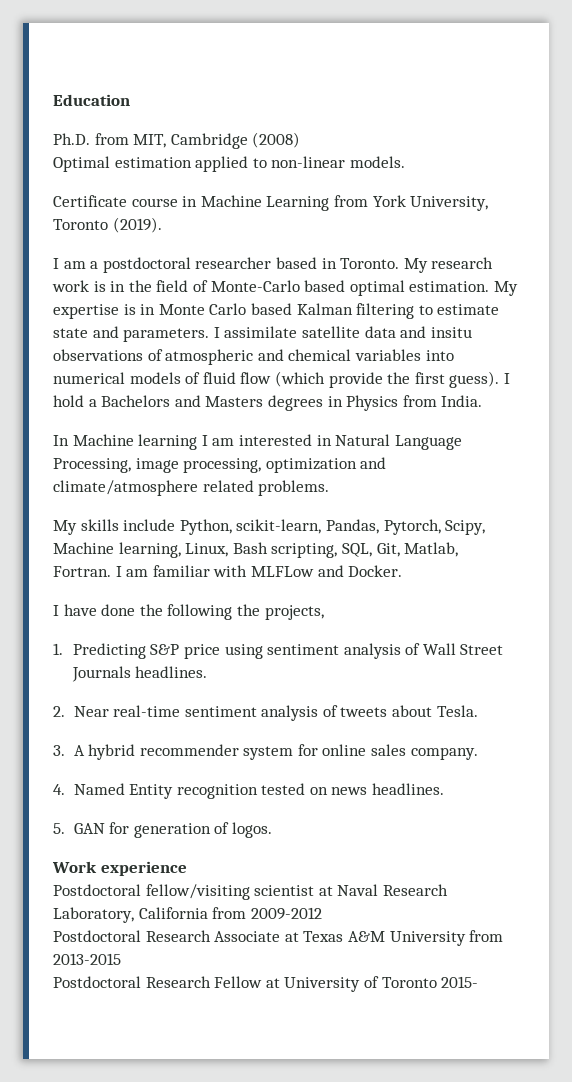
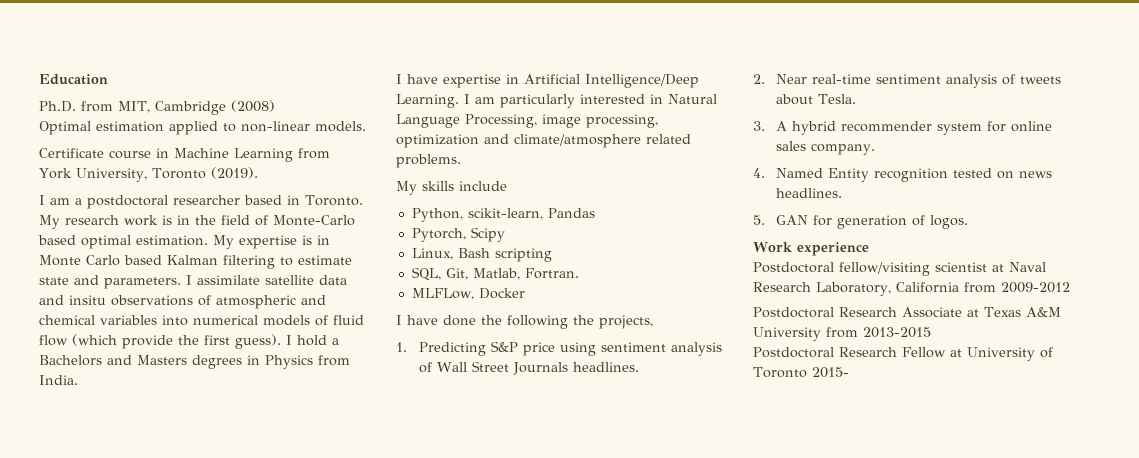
- In Machine learning I am interested in Natural Language Processing, image processing, optimization and climate/atmosphere related problems.
+ I have expertise in Artificial Intelligence/Deep Learning. I am particularly interested in Natural Language Processing, image processing, optimization and climate/atmosphere related problems.
- My skills include Python, scikit-learn, Pandas, Pytorch, Scipy, Machine learning, Linux, Bash scripting, SQL, Git, Matlab, Fortran. I am familiar with MLFLow and Docker.
+ My skills include
+ Python, scikit-learn, Pandas
+ Pytorch, Scipy
+ Linux, Bash scripting
+ SQL, Git, Matlab, Fortran.
+ MLFLow, Docker

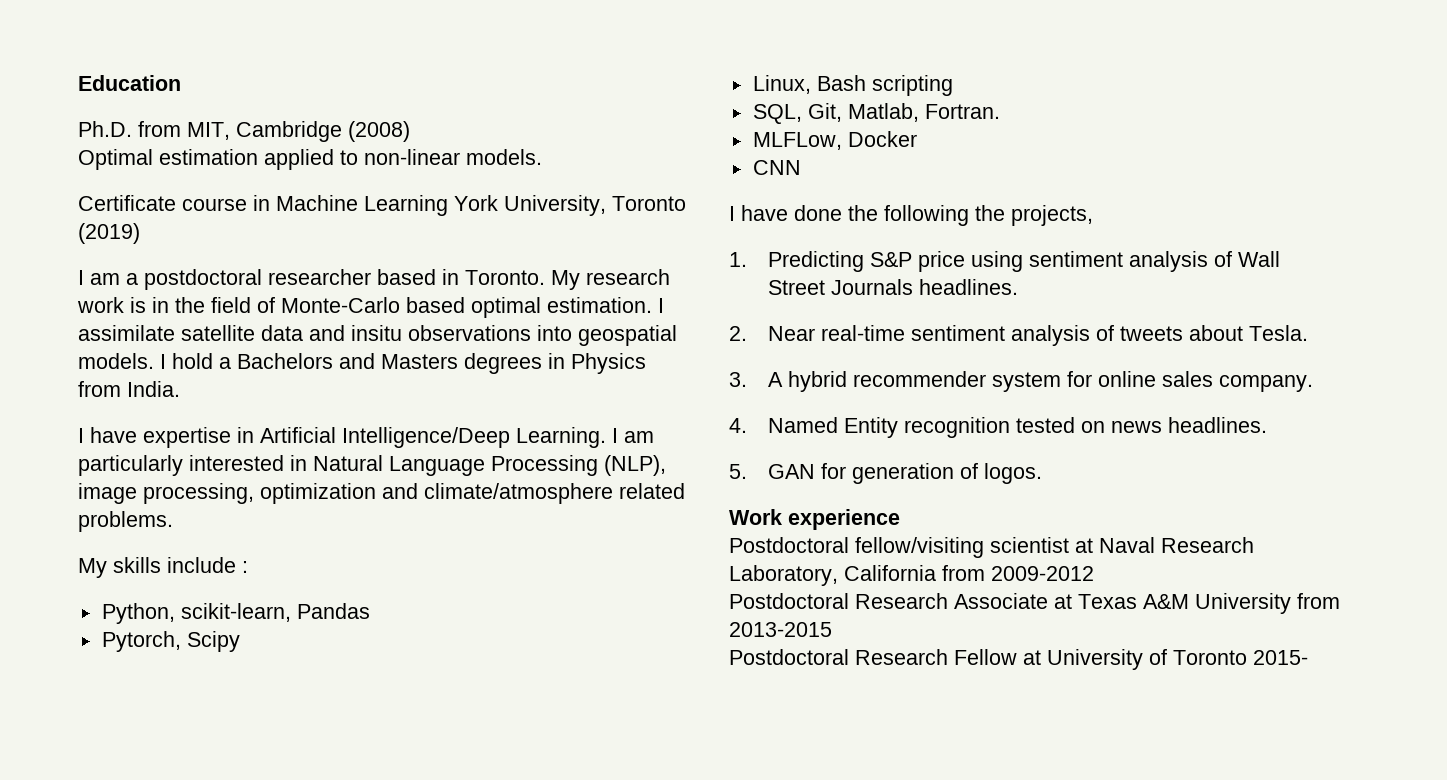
- Certificate course in Machine Learning from York University, Toronto (2019).
+ Certificate course in Machine Learning York University, Toronto (2019)
- My expertise is in Monte Carlo based Kalman filtering to estimate state and parameters.
- I assimilate satellite data and insitu observations of atmospheric and chemical variables into numerical models of fluid flow (which provide the first guess).
+ I assimilate satellite data and insitu observations into geospatial models.
- I am particularly interested in Natural Language Processing, image processing, optimization and climate/atmosphere related problems.
+ I am particularly interested in Natural Language Processing (NLP), image processing, optimization and climate/atmosphere related problems.
- My skills include
+ My skills include :
+ CNN

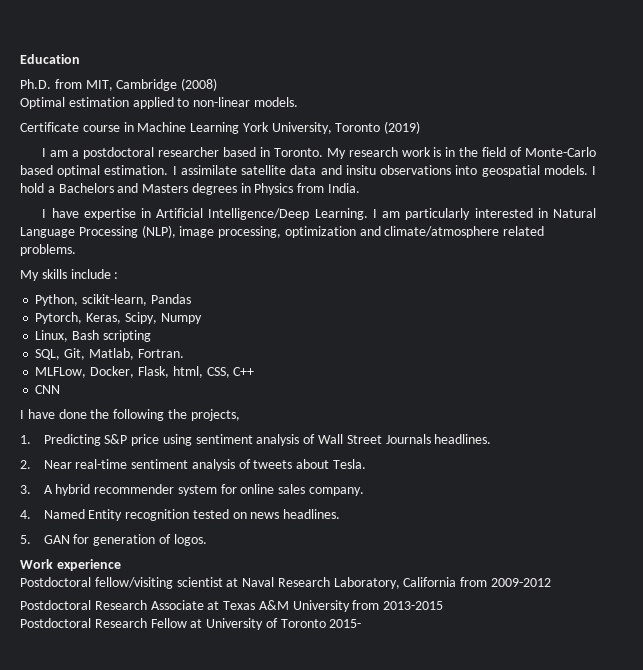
- Pytorch, Scipy
+ Pytorch, Keras, Scipy, Numpy
- MLFLow, Docker
+ MLFLow, Docker, Flask, html, CSS, C++

